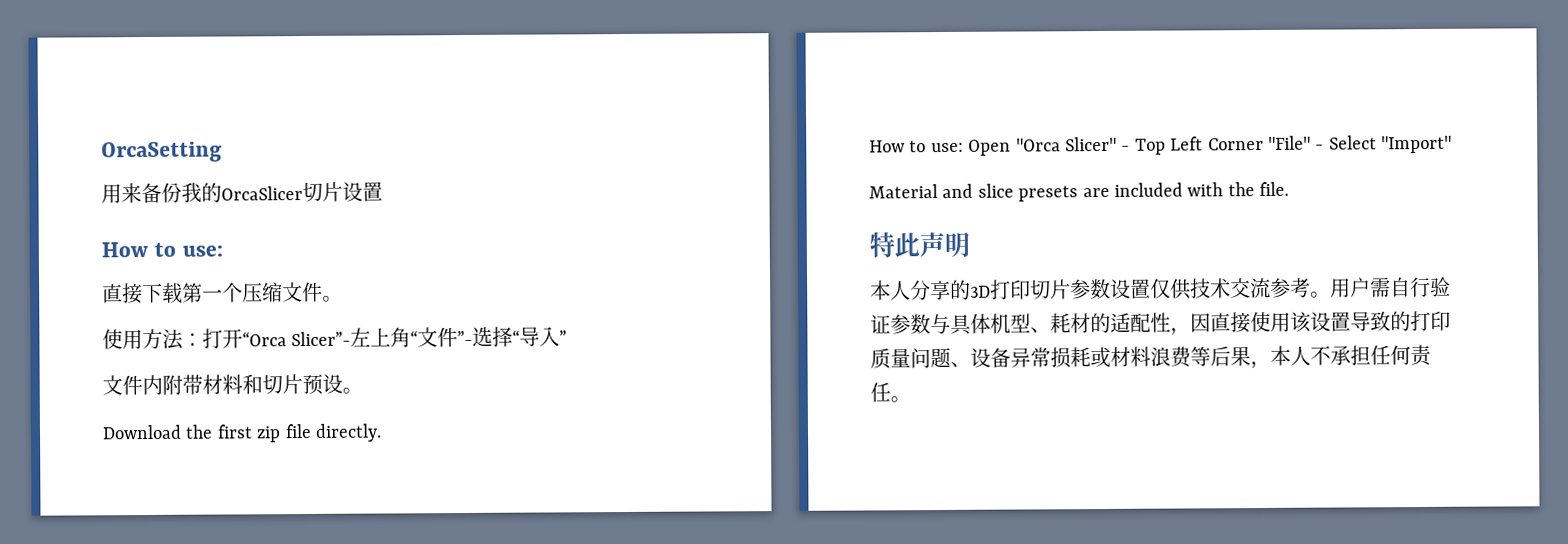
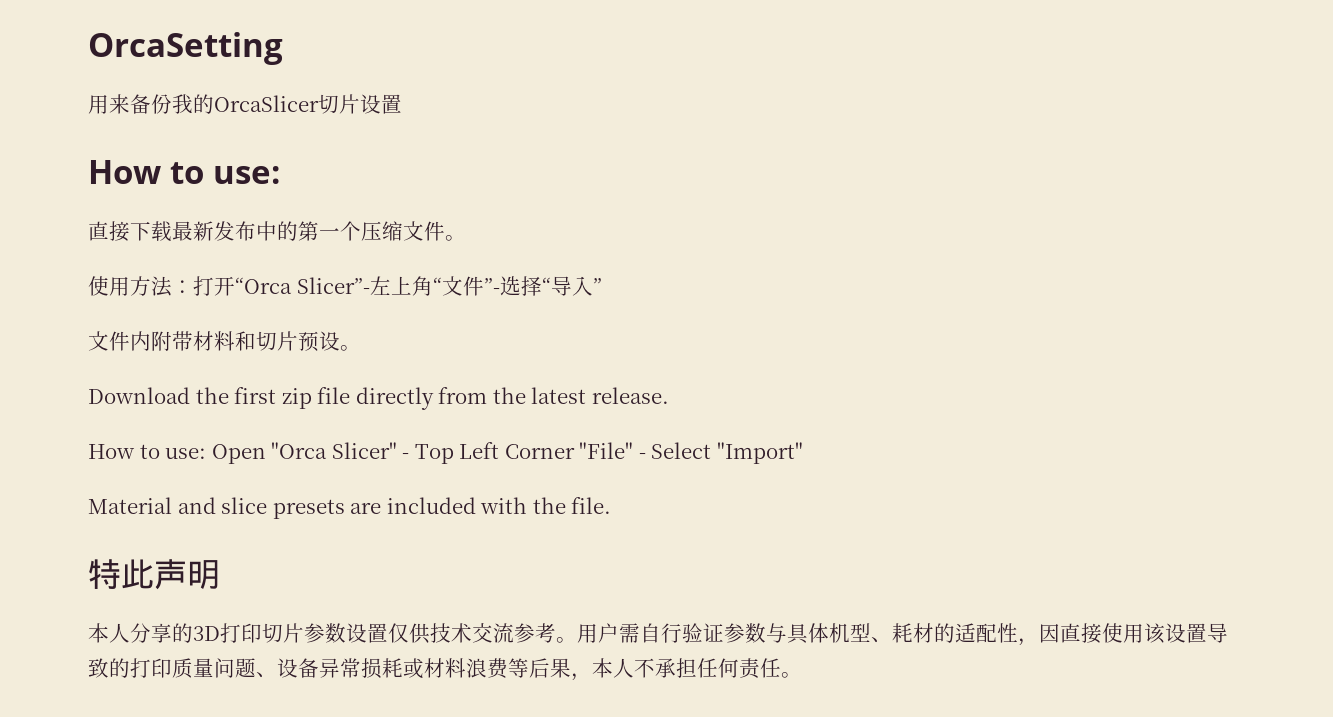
- 直接下载第一个压缩文件。
+ 直接下载最新发布中的第一个压缩文件。
- Download the first zip file directly.
+ Download the first zip file directly from the latest release.

